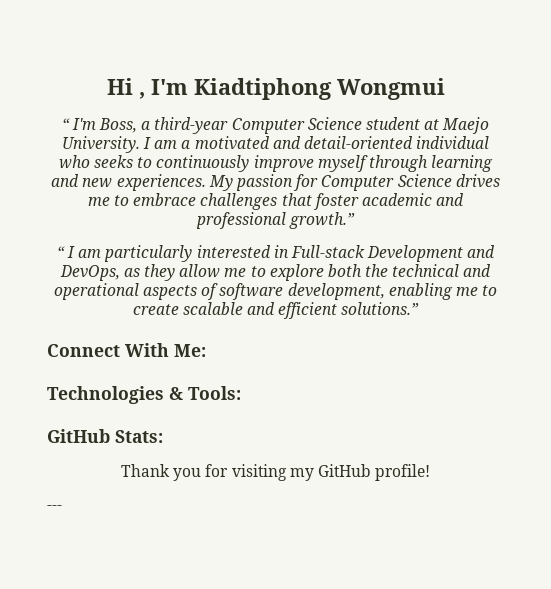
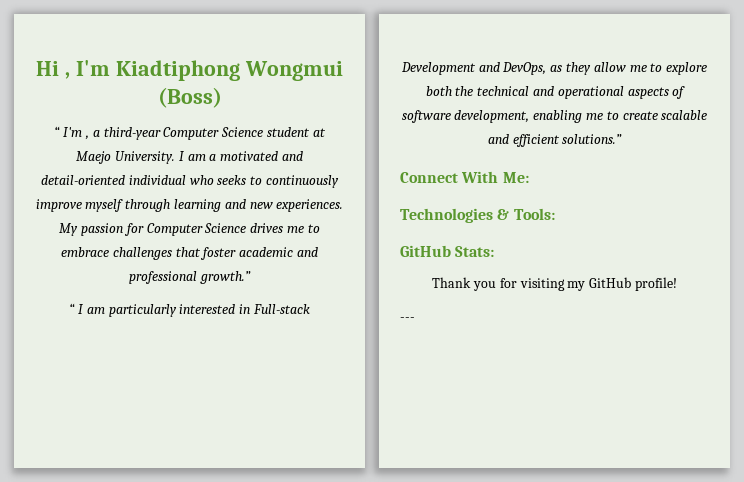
- Hi , I'm Kiadtiphong Wongmui
+ Hi , I'm Kiadtiphong Wongmui (Boss)
- “ I'm Boss, a third-year Computer Science student at Maejo University.
+ “ I'm , a third-year Computer Science student at Maejo University.

